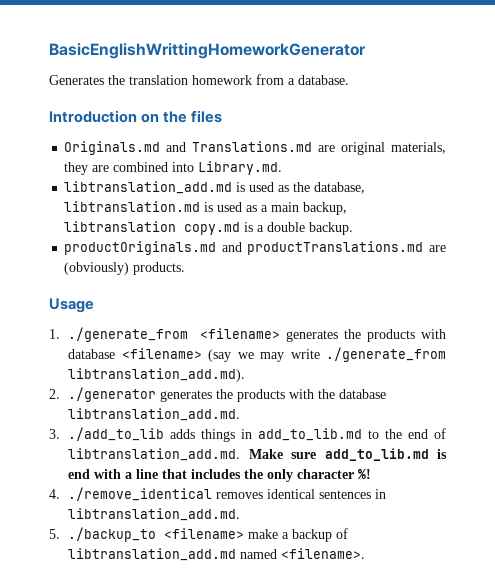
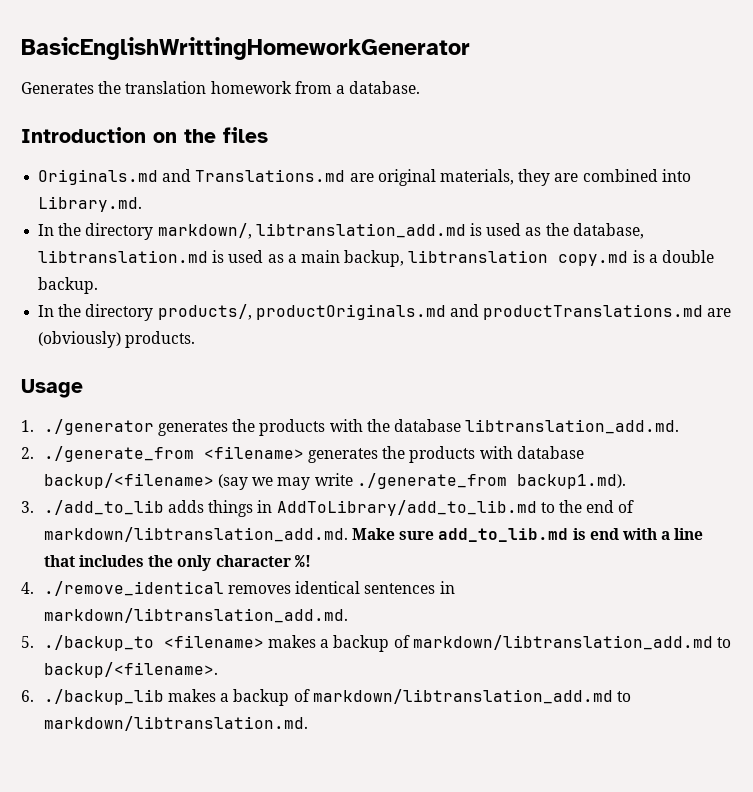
- libtranslation_add.md is used as the database, libtranslation.md is used as a main backup, libtranslation copy.md is a double backup.
+ In the directory markdown/, libtranslation_add.md is used as the database, libtranslation.md is used as a main backup, libtranslation copy.md is a double backup.
- productOriginals.md and productTranslations.md are (obviously) products.
+ In the directory products/, productOriginals.md and productTranslations.md are (obviously) products.
- 1. ./generate_from <filename> generates the products with database <filename> (say we may write ./generate_from libtranslation_add.md).
- 2. ./generator generates the products with the database libtranslation_add.md.
+ 1. ./generator generates the products with the database libtranslation_add.md.
+ 2. ./generate_from <filename> generates the products with database backup/<filename> (say we may write ./generate_from backup1.md).
- 3. ./add_to_lib adds things in add_to_lib.md to the end of libtranslation_add.md. Make sure add_to_lib.md is end with a line that includes the only character %!
+ 3. ./add_to_lib adds things in AddToLibrary/add_to_lib.md to the end of markdown/libtranslation_add.md. Make sure add_to_lib.md is end with a line that includes the only character %!
- 4. ./remove_identical removes identical sentences in libtranslation_add.md.
+ 4. ./remove_identical removes identical sentences in markdown/libtranslation_add.md.
- 5. ./backup_to <filename> make a backup of libtranslation_add.md named <filename>.
+ 5. ./backup_to <filename> makes a backup of markdown/libtranslation_add.md to backup/<filename>.
+ 6. ./backup_lib makes a backup of markdown/libtranslation_add.md to markdown/libtranslation.md.

